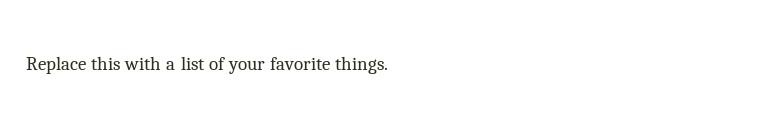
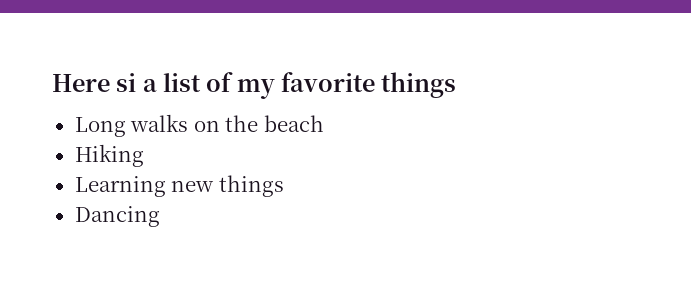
- Replace this with a list of your favorite things.
+ Here si a list of my favorite things
+ Long walks on the beach
+ Hiking
+ Learning new things
+ Dancing

